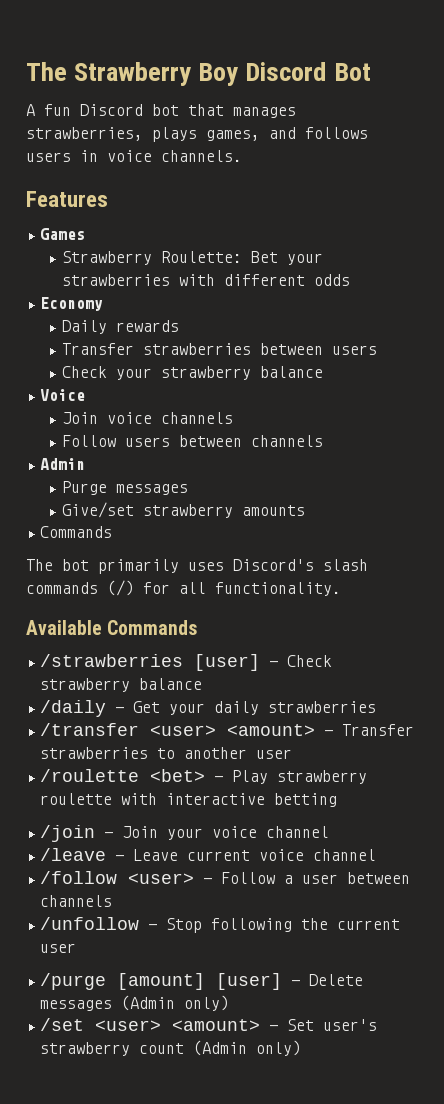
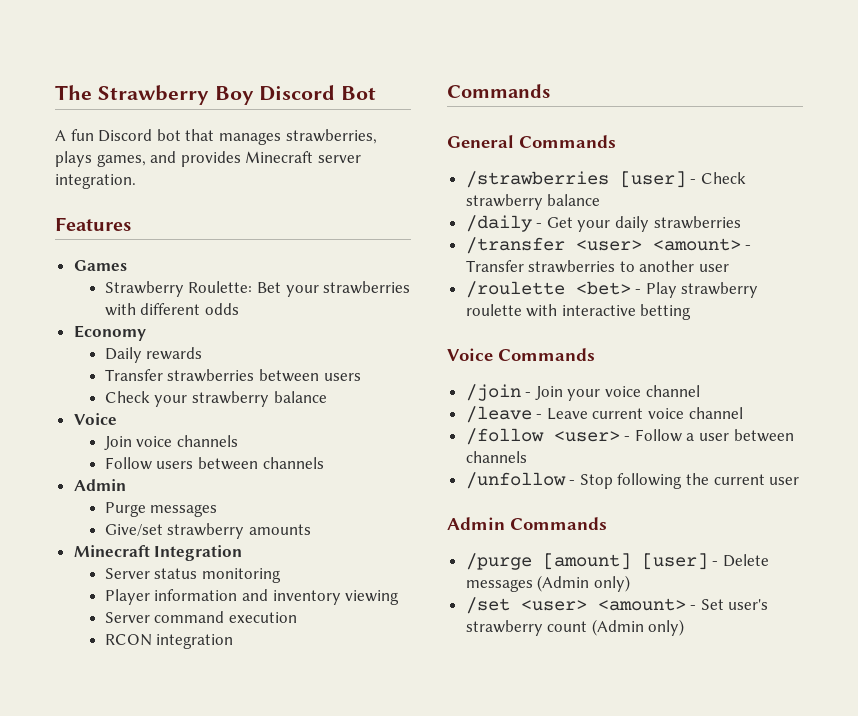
- A fun Discord bot that manages strawberries, plays games, and follows users in voice channels.
+ A fun Discord bot that manages strawberries, plays games, and provides Minecraft server integration.
  Give/set strawberry amounts
+ Minecraft Integration
+ Server status monitoring
+ Player information and inventory viewing
+ Server command execution
+ RCON integration
  Commands
- The bot primarily uses Discord's slash commands (/) for all functionality.
- Available Commands
+ General Commands
+ Voice Commands
+ Admin Commands

